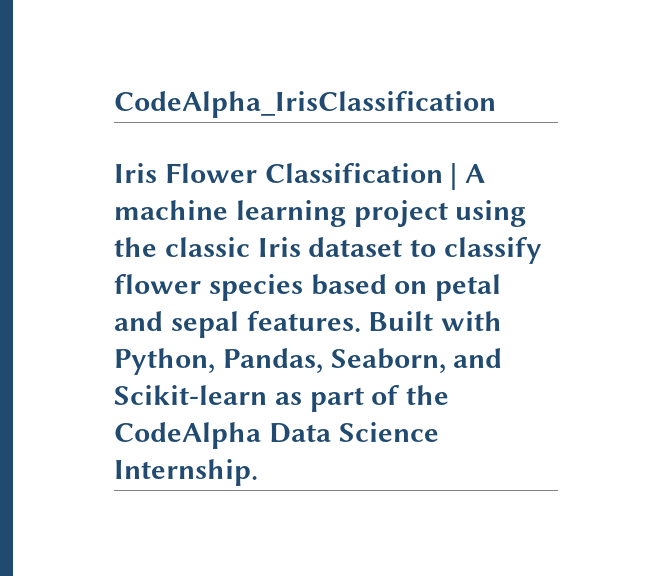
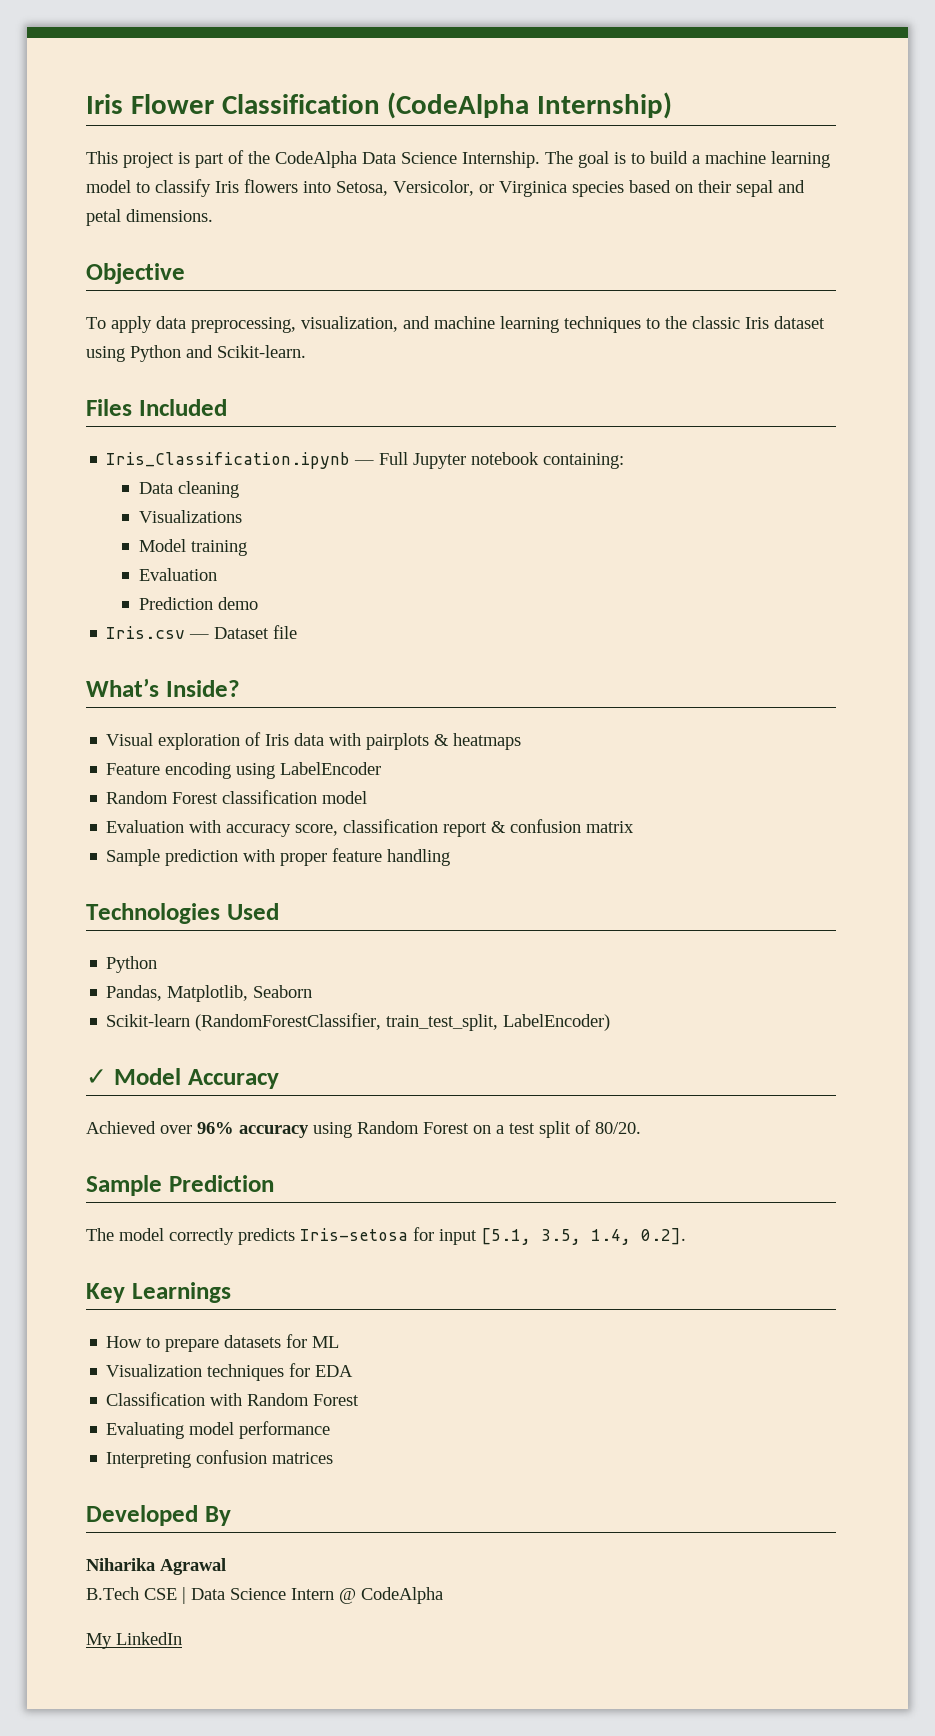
- CodeAlpha_IrisClassification
- Iris Flower Classification | A machine learning project using the classic Iris dataset to classify flower species based on petal and sepal features. Built with Python, Pandas, Seaborn, and Scikit-learn as part of the CodeAlpha Data Science Internship.
+ Iris Flower Classification (CodeAlpha Internship)
+ This project is part of the CodeAlpha Data Science Internship.
+ The goal is to build a machine learning model to classify Iris flowers into Setosa, Versicolor, or Virginica species based on their sepal and petal dimensions.
+ Objective
+ To apply data preprocessing, visualization, and machine learning techniques to the classic Iris dataset using Python and Scikit-learn.
+ Files Included
+ Iris_Classification.ipynb — Full Jupyter notebook containing:
+ Data cleaning
+ Visualizations
+ Model training
+ Evaluation
+ Prediction demo
+ Iris.csv — Dataset file
+ What’s Inside?
+ Visual exploration of Iris data with pairplots & heatmaps
+ Feature encoding using LabelEncoder
+ Random Forest classification model
+ Evaluation with accuracy score, classification report & confusion matrix
+ Sample prediction with proper feature handling
+ Technologies Used
+ Python
+ Pandas, Matplotlib, Seaborn
+ Scikit-learn (RandomForestClassifier, train_test_split, LabelEncoder)
+ ✓ Model Accuracy
+ Achieved over 96% accuracy using Random Forest on a test split of 80/20.
+ Sample Prediction
+ The model correctly predicts Iris-setosa for input [5.1, 3.5, 1.4, 0.2].
+ Key Learnings
+ How to prepare datasets for ML
+ Visualization techniques for EDA
+ Classification with Random Forest
+ Evaluating model performance
+ Interpreting confusion matrices
+ Developed By
+ Niharika Agrawal
+ B.Tech CSE | Data Science Intern @ CodeAlpha
+ My LinkedIn

